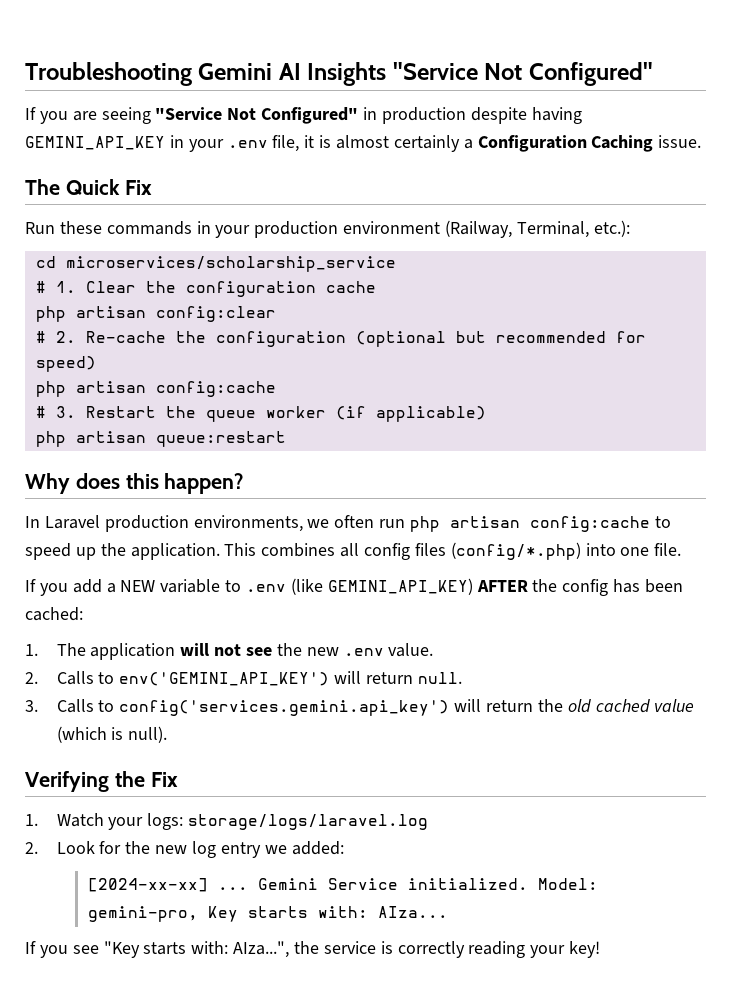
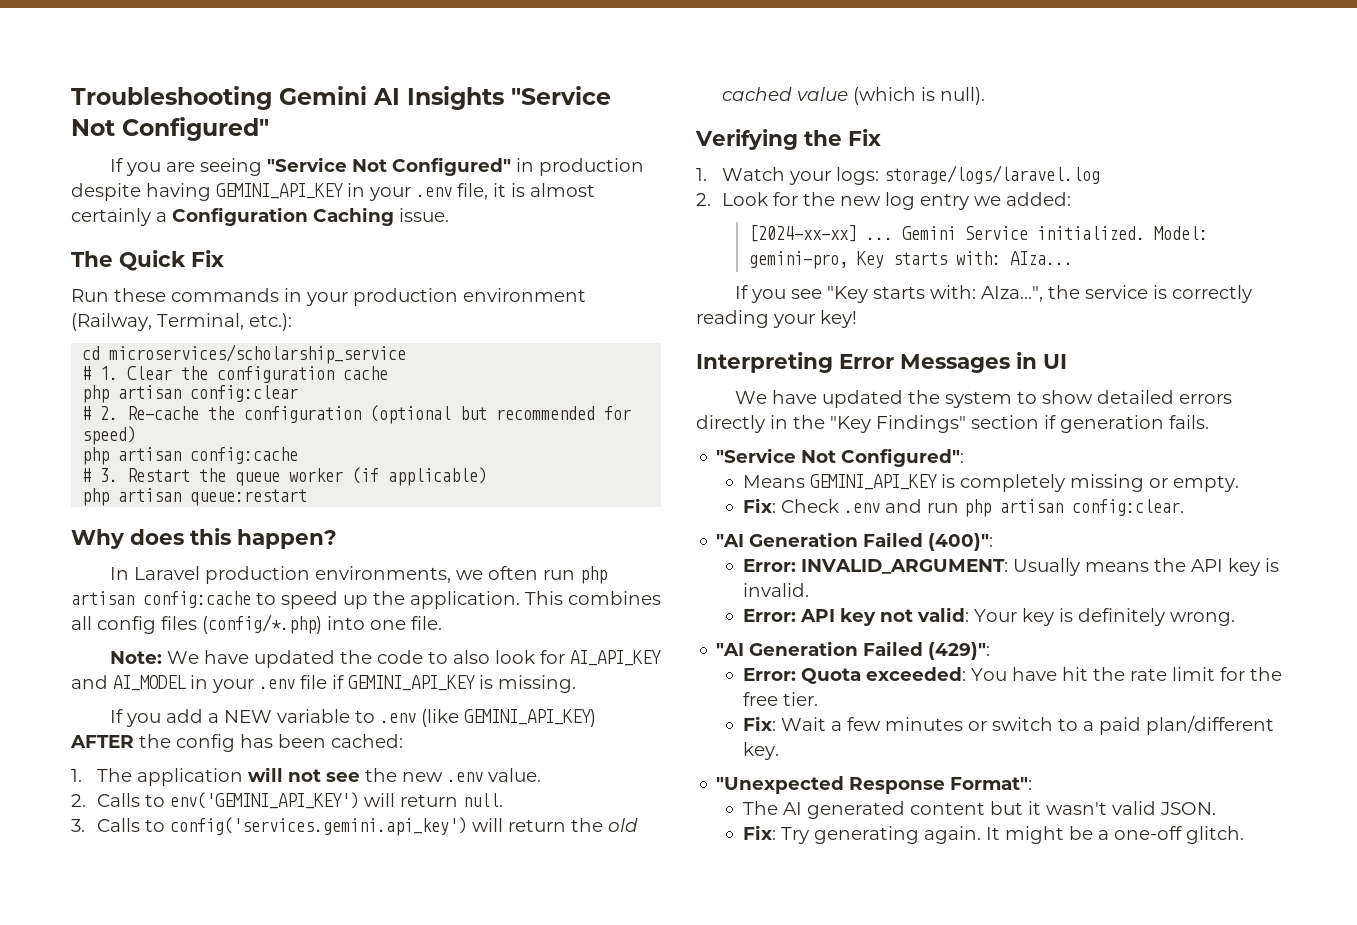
+ Note: We have updated the code to also look for AI_API_KEY and AI_MODEL in your .env file if GEMINI_API_KEY is missing.
+ Interpreting Error Messages in UI
+ We have updated the system to show detailed errors directly in the "Key Findings" section if generation fails.
+ "Service Not Configured":
+ Means GEMINI_API_KEY is completely missing or empty.
+ Fix: Check .env and run php artisan config:clear.
+ "AI Generation Failed (400)":
+ Error: INVALID_ARGUMENT: Usually means the API key is invalid.
+ Error: API key not valid: Your key is definitely wrong.
+ "AI Generation Failed (429)":
+ Error: Quota exceeded: You have hit the rate limit for the free tier.
+ Fix: Wait a few minutes or switch to a paid plan/different key.
+ "Unexpected Response Format":
+ The AI generated content but it wasn't valid JSON.
+ Fix: Try generating again. It might be a one-off glitch.

